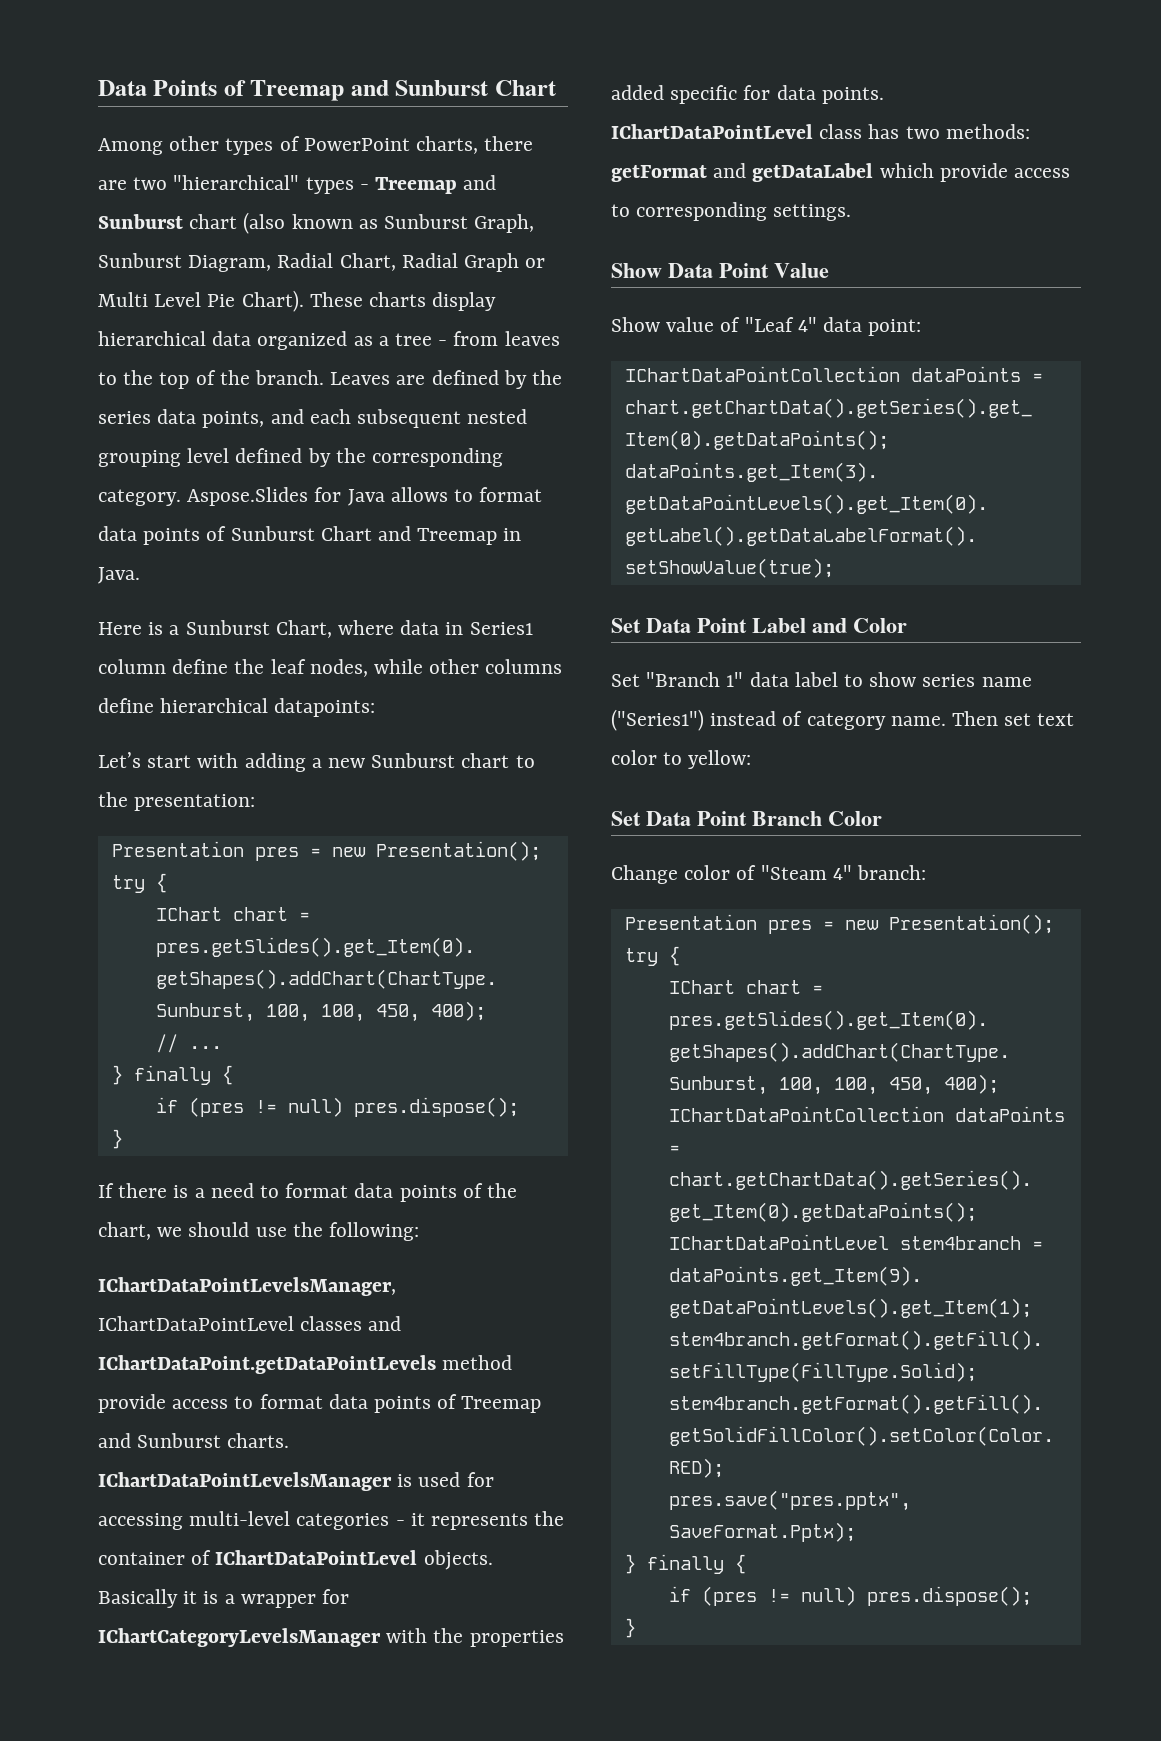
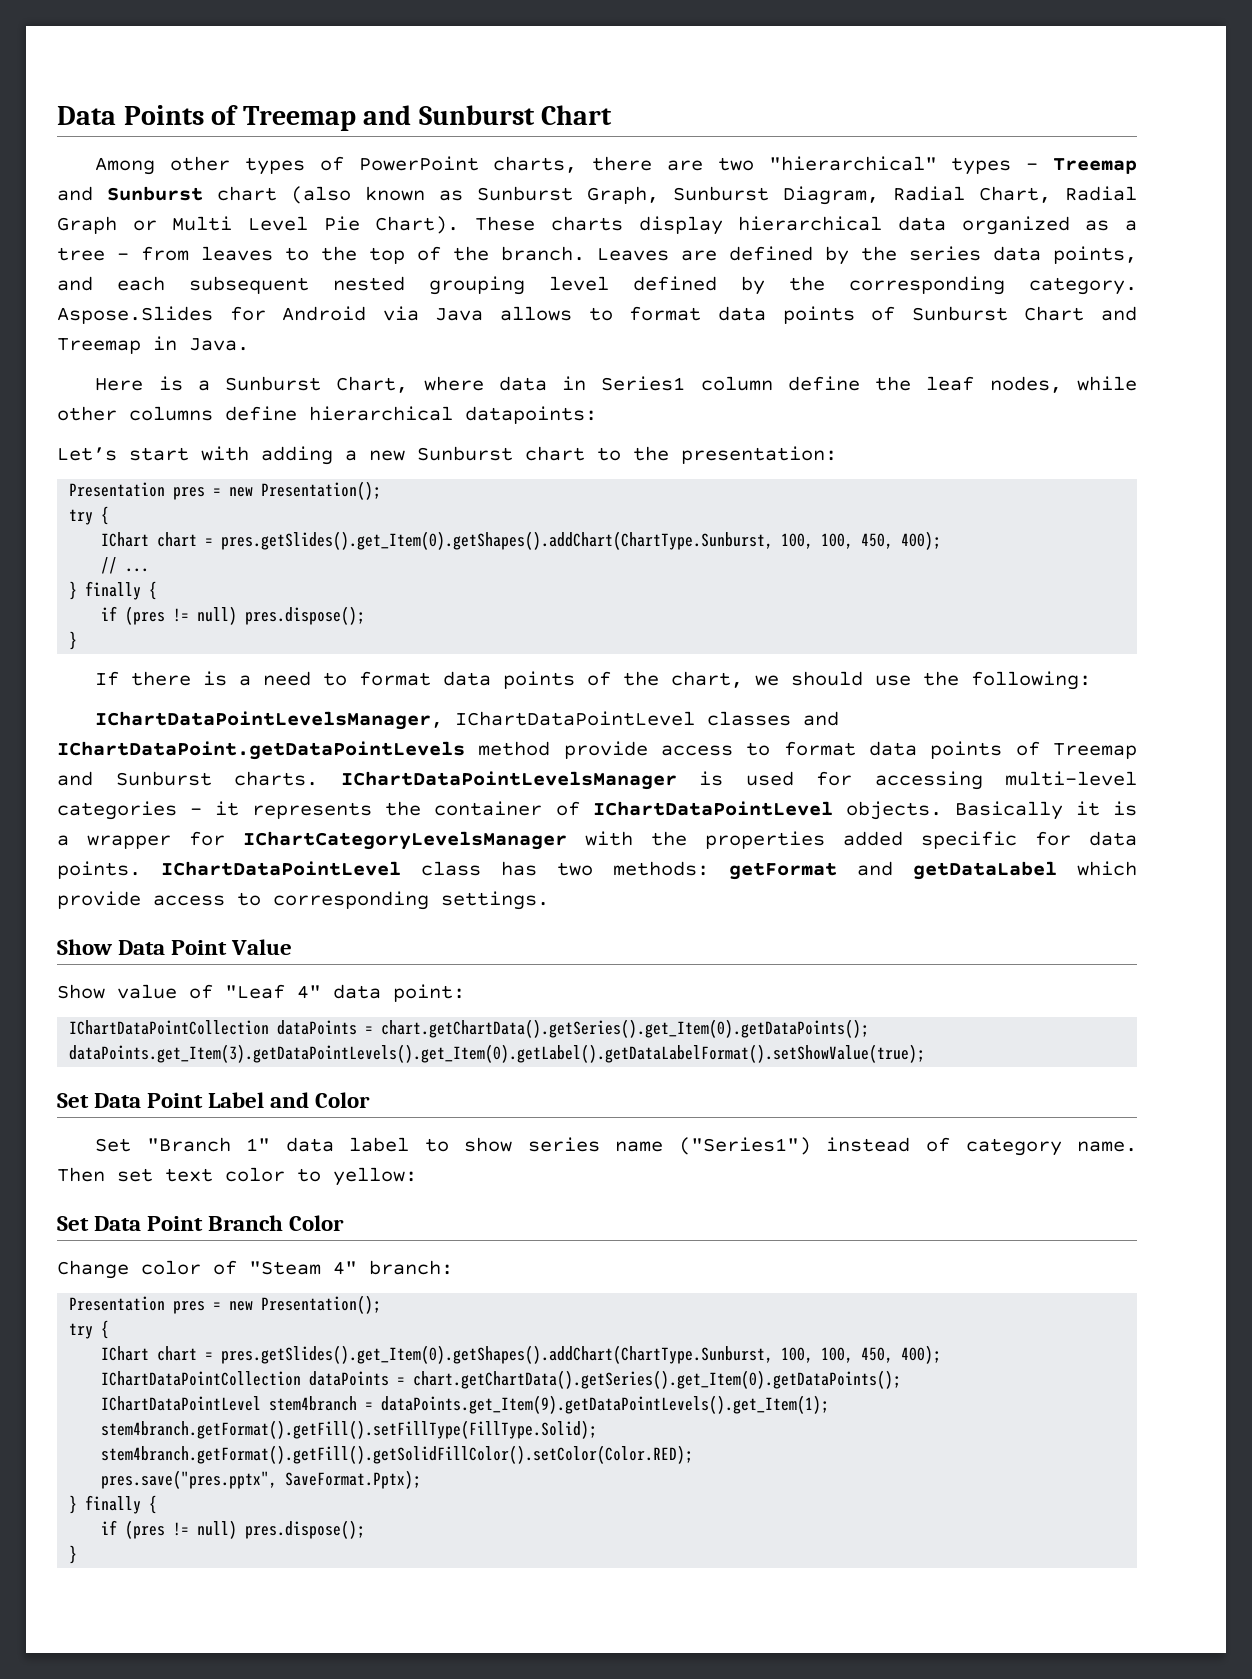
- Aspose.Slides for Java allows to format data points of Sunburst Chart and Treemap in Java.
+ Aspose.Slides for Android via Java allows to format data points of Sunburst Chart and Treemap in Java.

